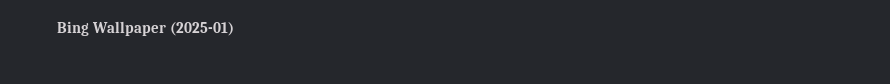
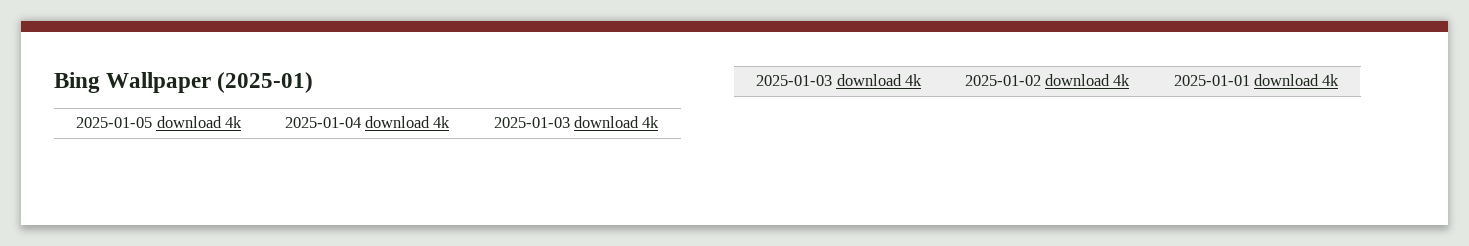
+ 2025-01-05 download 4k | 2025-01-04 download 4k | 2025-01-03 download 4k
+ 2025-01-03 download 4k | 2025-01-02 download 4k | 2025-01-01 download 4k

